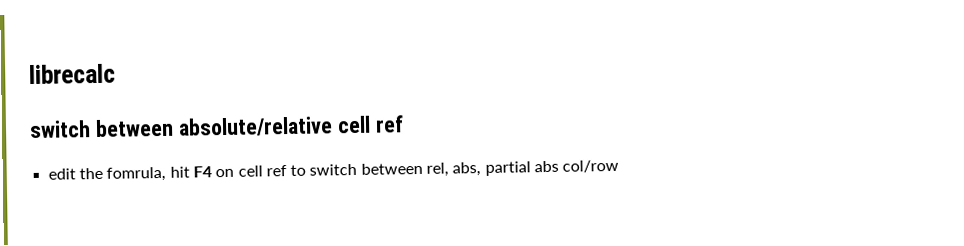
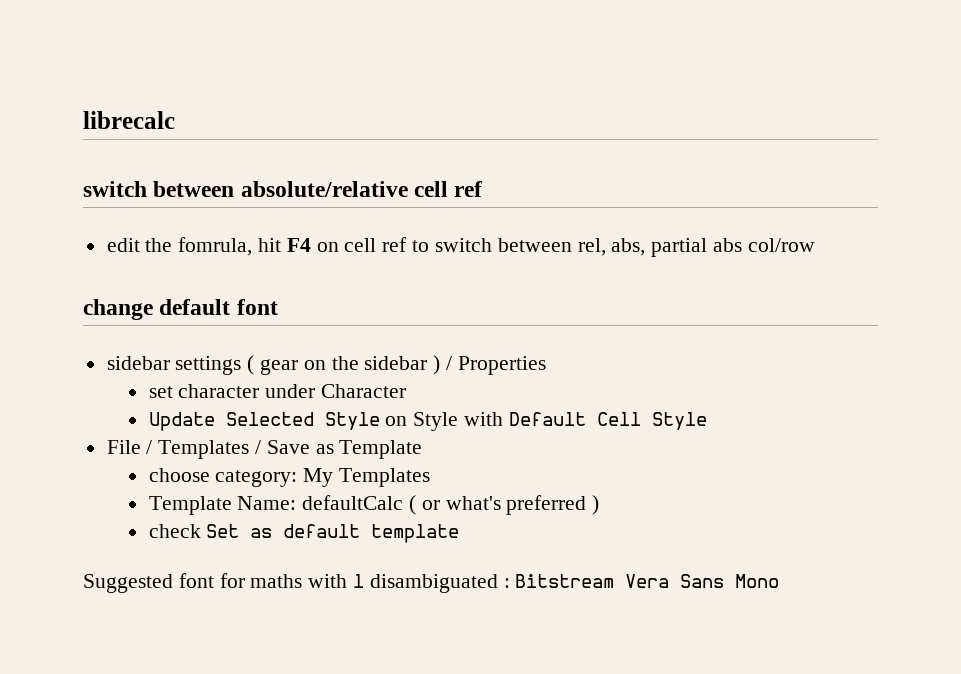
+ change default font
+ sidebar settings ( gear on the sidebar ) / Properties
+ set character under Character
+ Update Selected Style on Style with Default Cell Style
+ File / Templates / Save as Template
+ choose category: My Templates
+ Template Name: defaultCalc ( or what's preferred )
+ check Set as default template
+ Suggested font for maths with l disambiguated : Bitstream Vera Sans Mono

